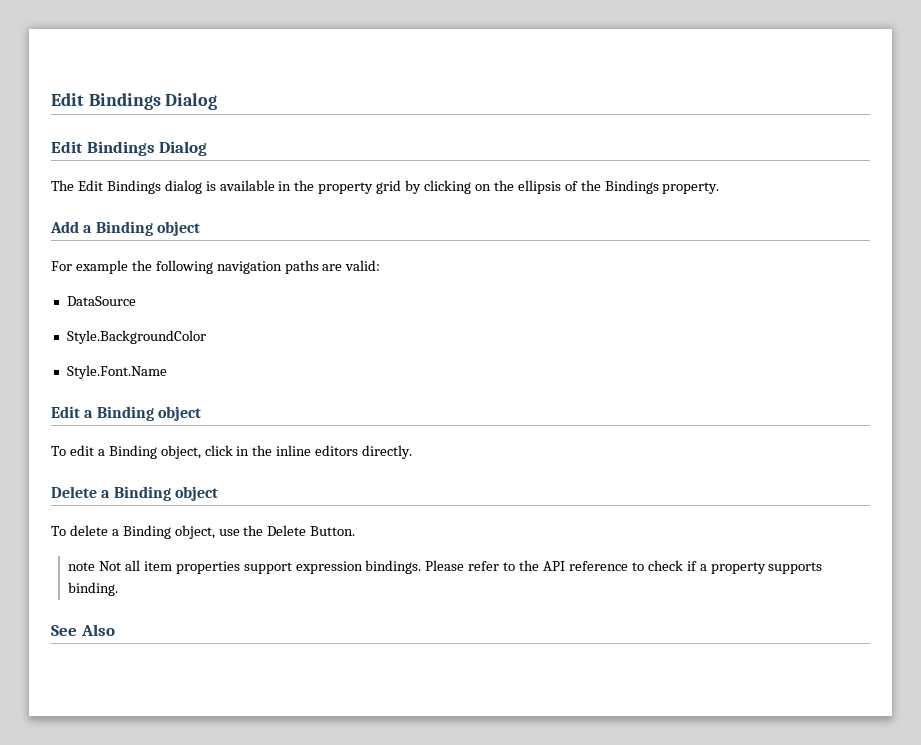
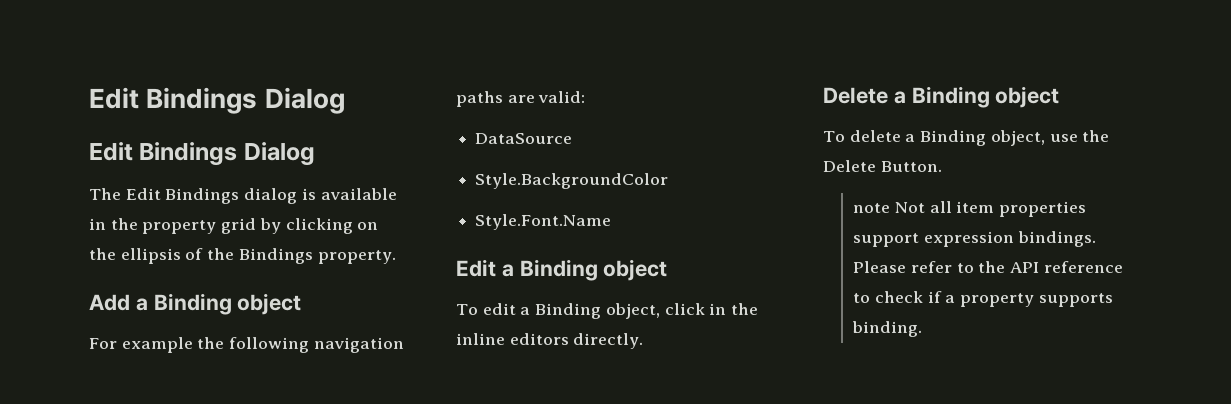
- See Also

